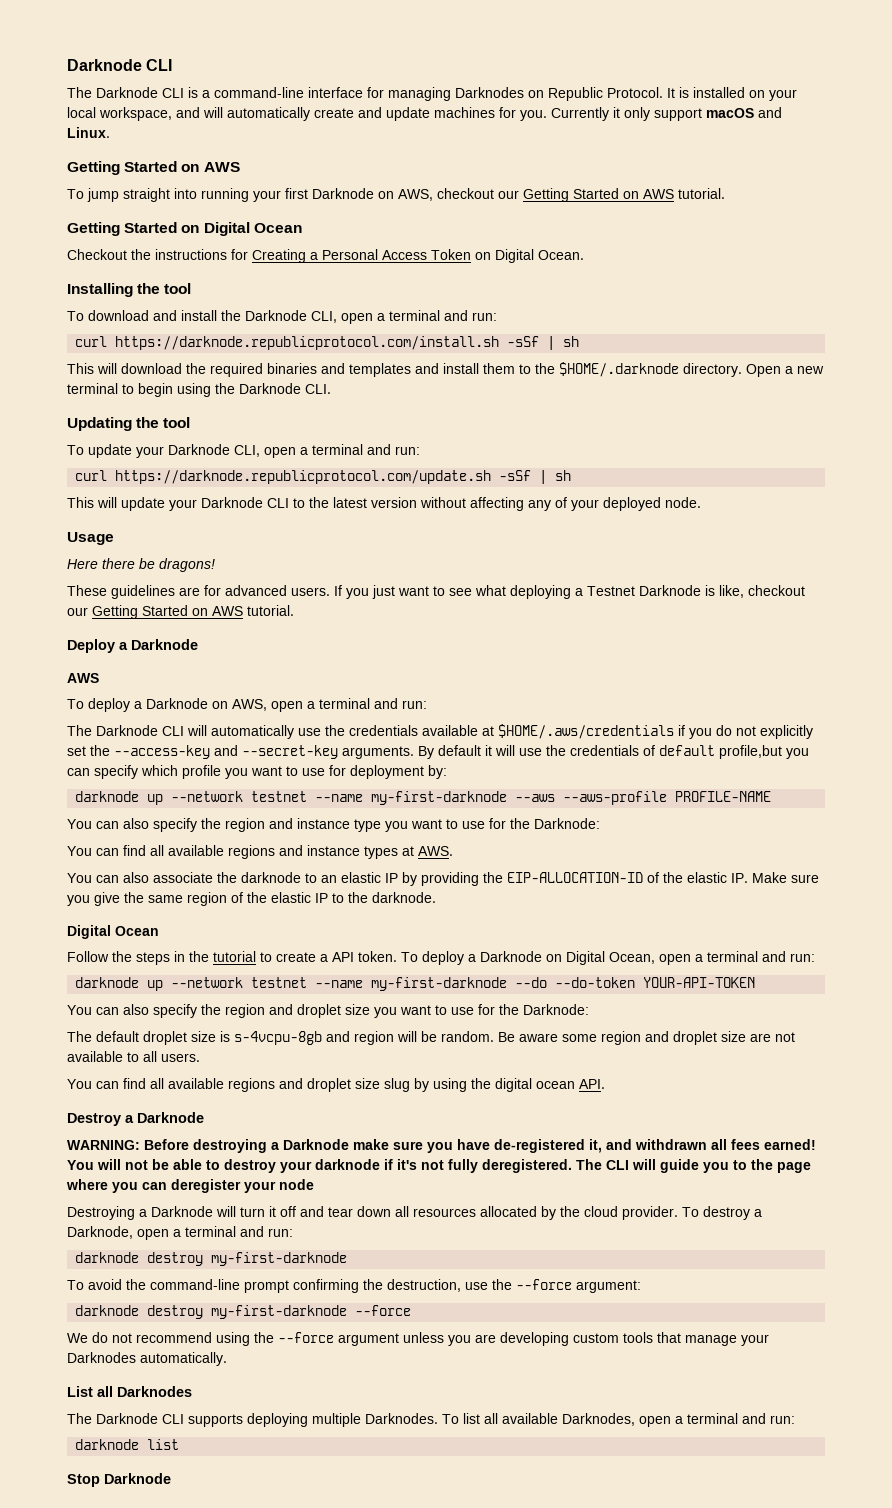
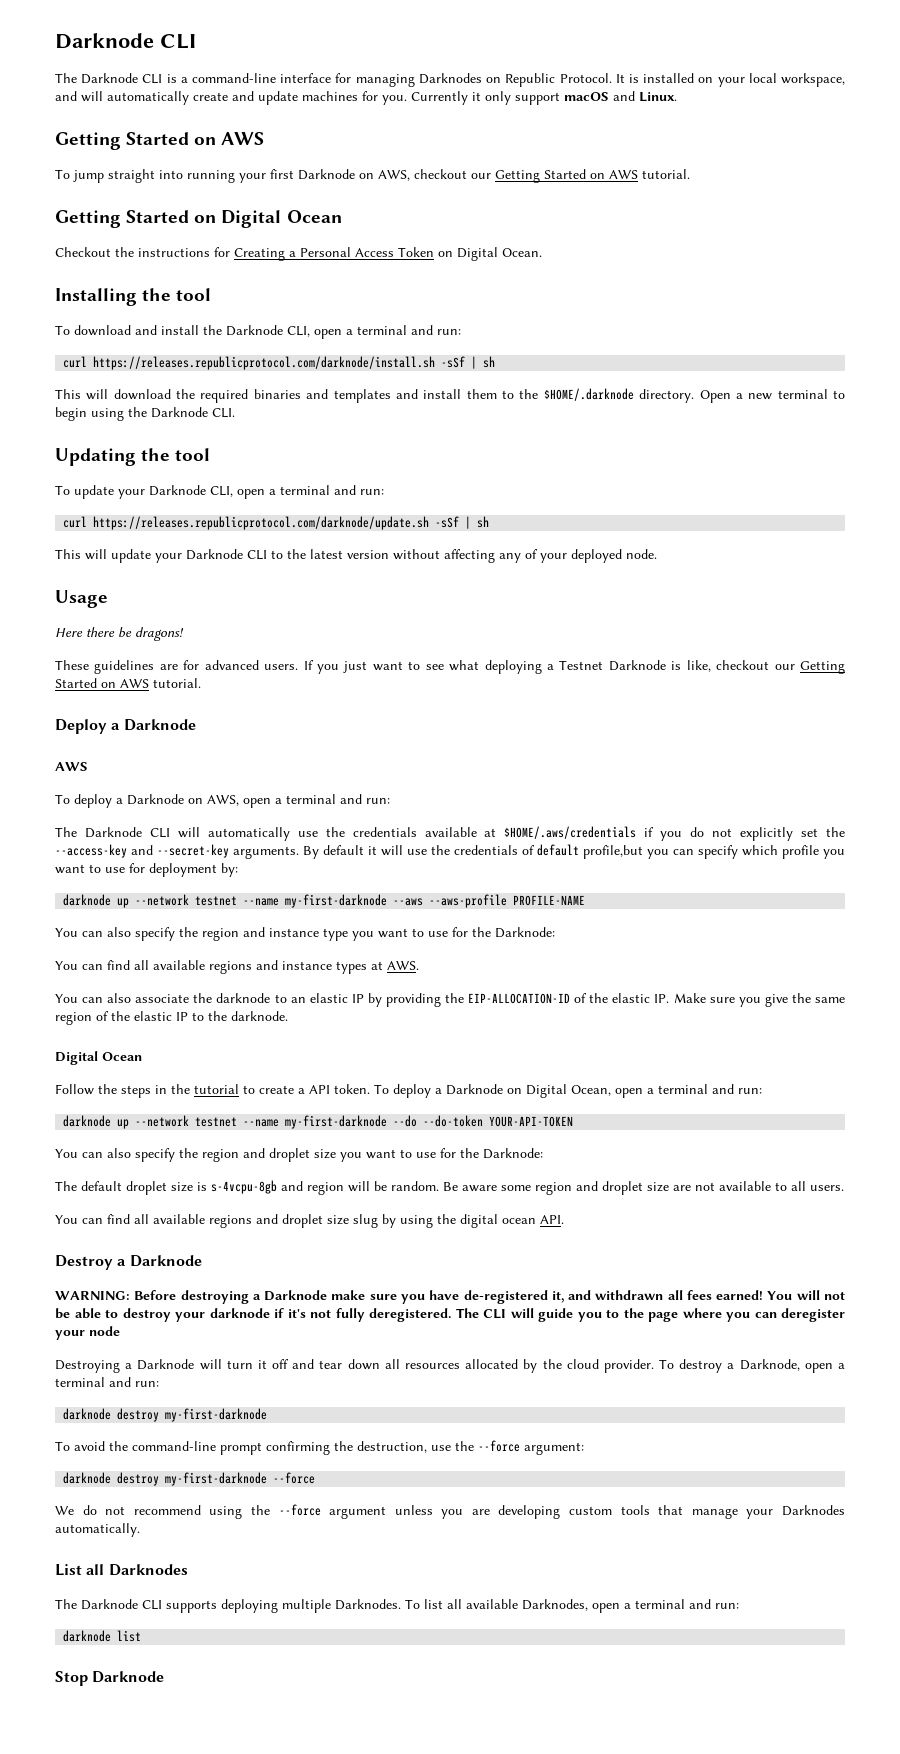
- curl https://darknode.republicprotocol.com/install.sh -sSf | sh
+ curl https://releases.republicprotocol.com/darknode/install.sh -sSf | sh
- curl https://darknode.republicprotocol.com/update.sh -sSf | sh
+ curl https://releases.republicprotocol.com/darknode/update.sh -sSf | sh

